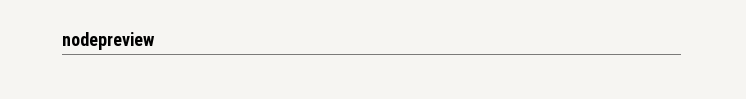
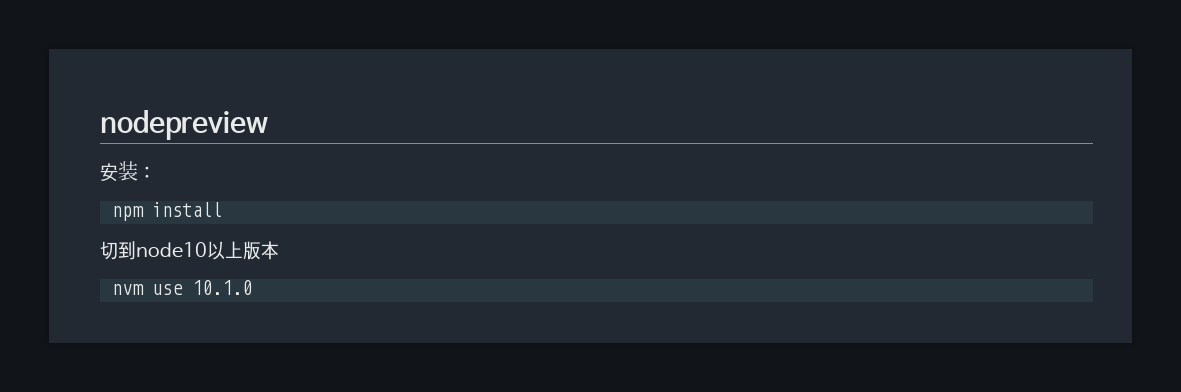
+ 安装：
+ npm install
+ 切到node10以上版本
+ nvm use 10.1.0

